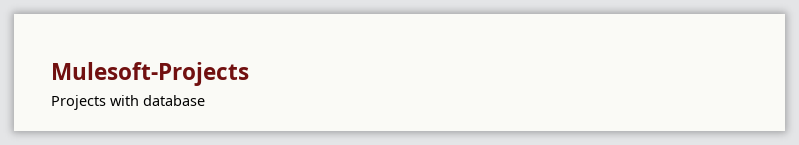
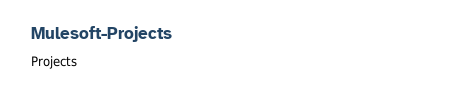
- Projects with database
+ Projects

